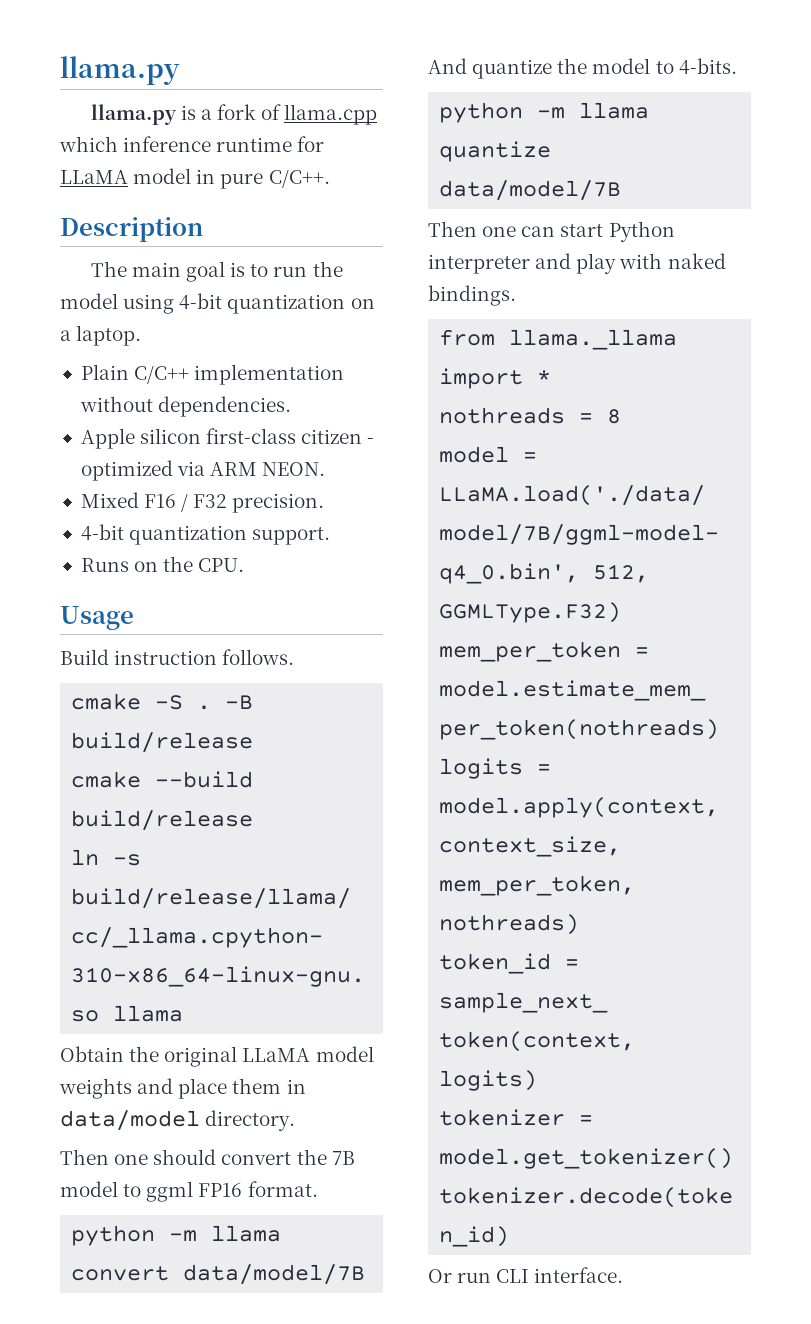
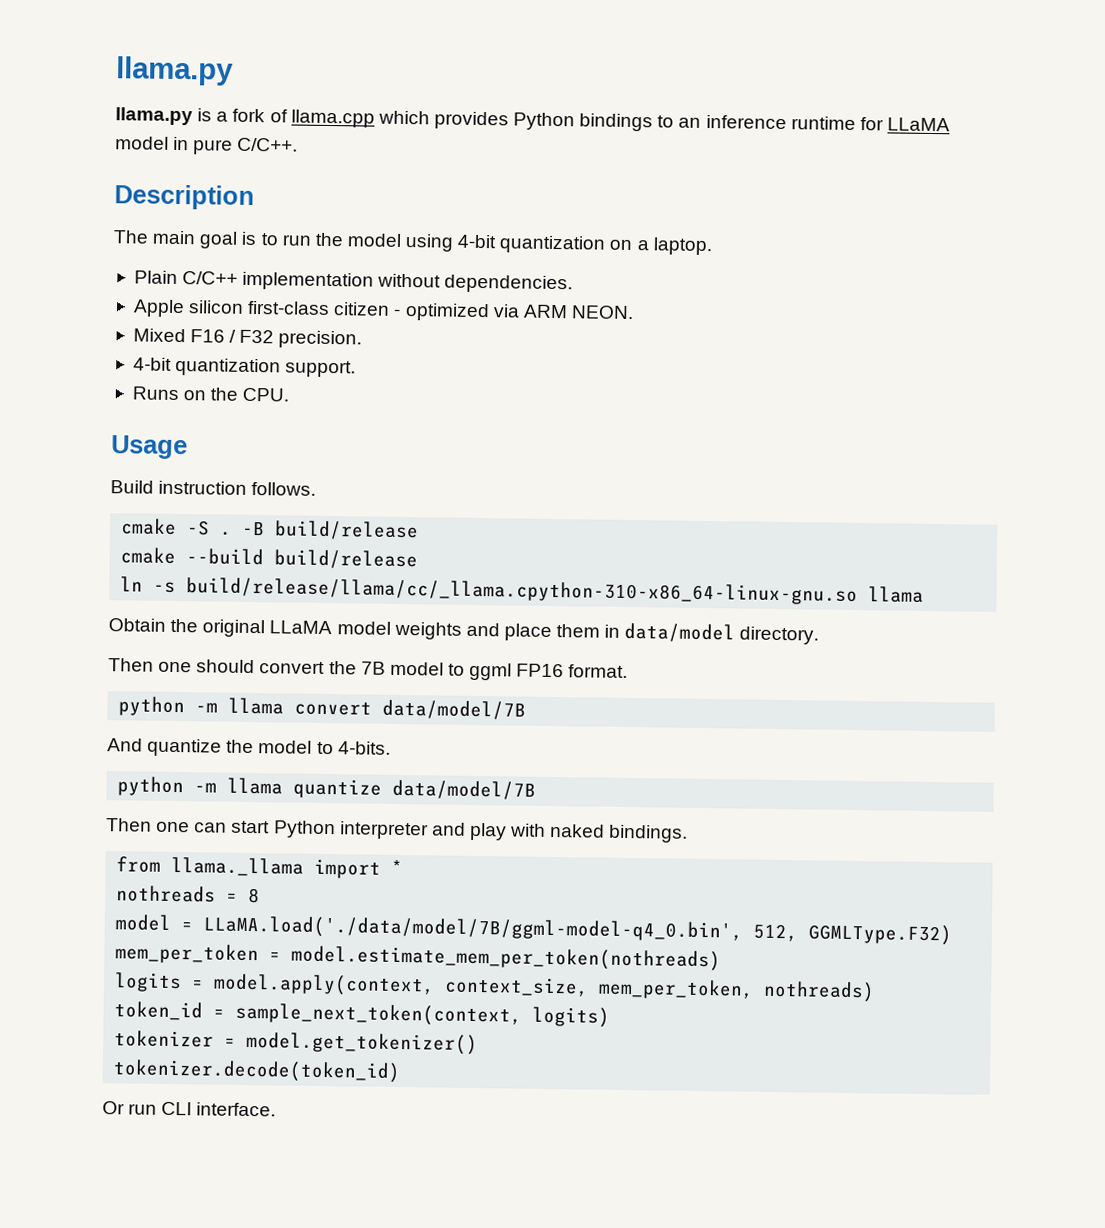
- llama.py is a fork of llama.cpp which inference runtime for LLaMA model in pure C/C++.
+ llama.py is a fork of llama.cpp which provides Python bindings to an inference runtime for LLaMA model in pure C/C++.

